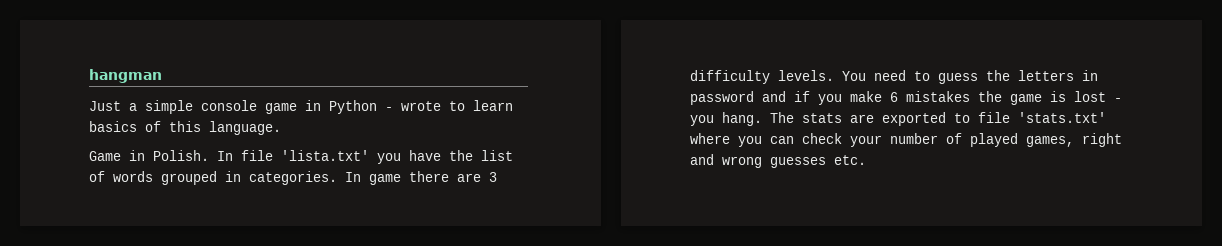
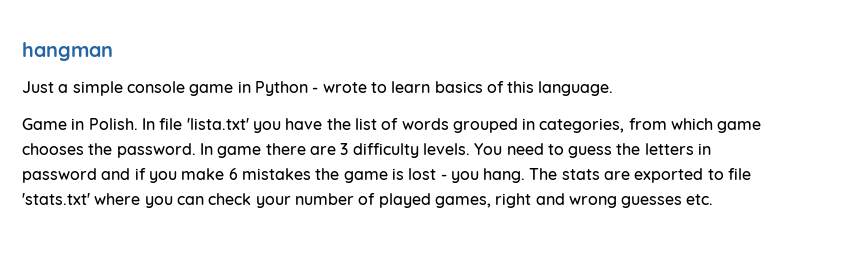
- In file 'lista.txt' you have the list of words grouped in categories.
+ In file 'lista.txt' you have the list of words grouped in categories, from which game chooses the password.

